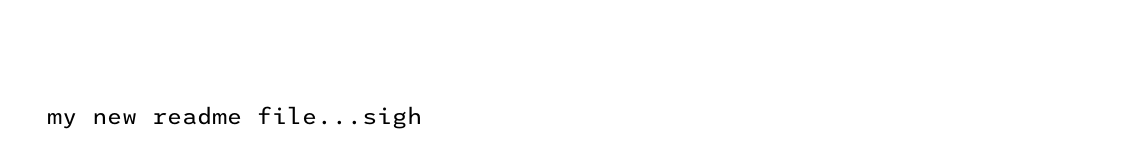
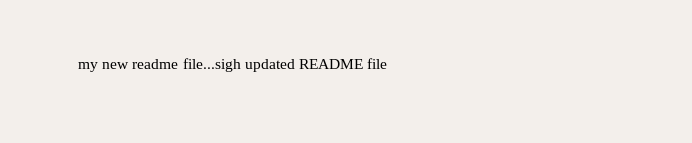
- my new readme file...sigh
+ my new readme file...sigh updated README file

